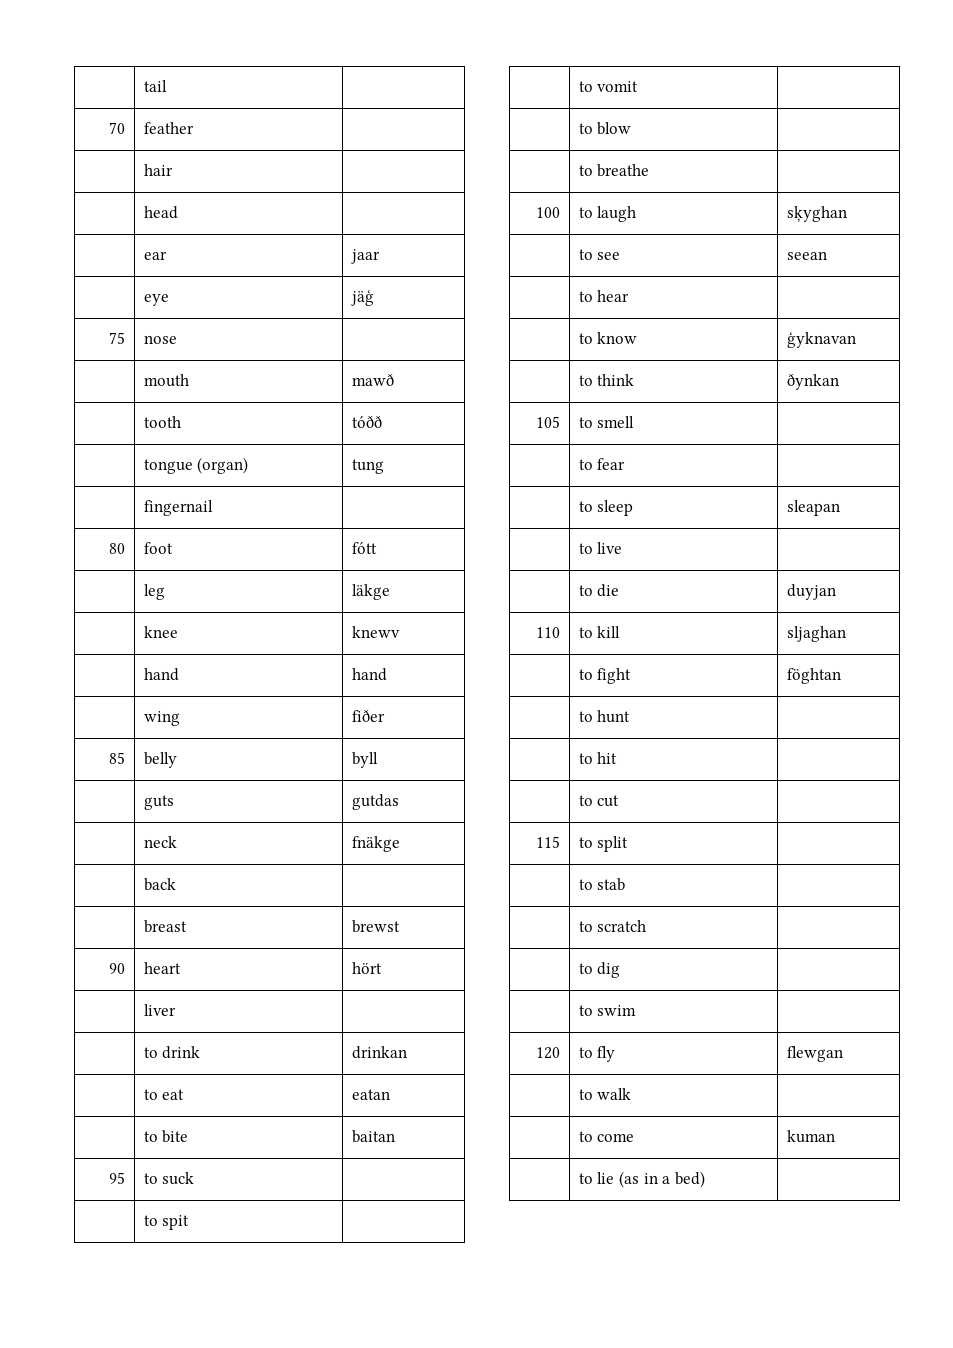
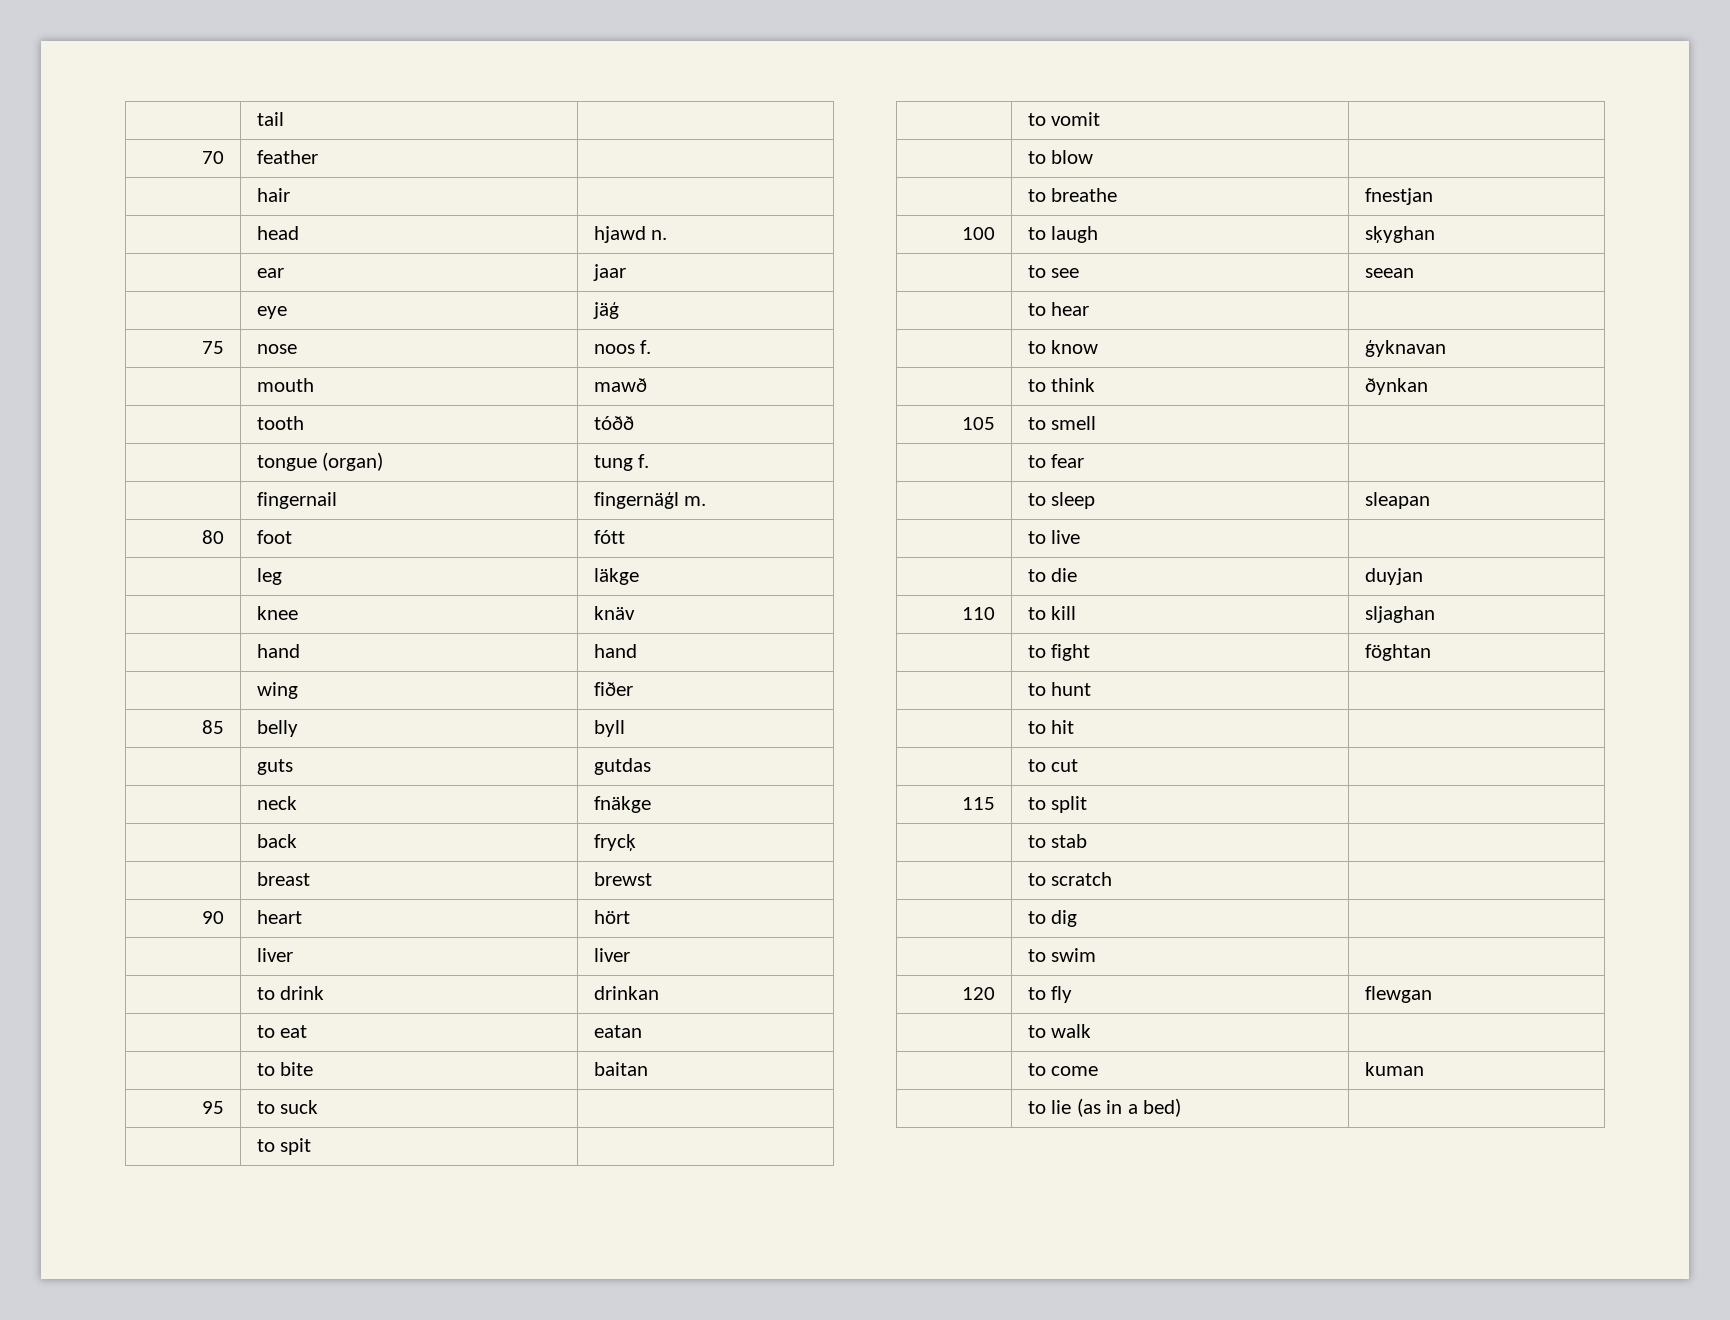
- | head |
+ | head | hjawd n.
- 75 | nose |
+ 75 | nose | noos f.
- | tongue (organ) | tung
+ | tongue (organ) | tung f.
- | fingernail |
+ | fingernail | fingernäģl m.
- | knee | knewv
+ | knee | knäv
- | back |
+ | back | frycķ
- | liver |
+ | liver | liver
- | to breathe |
+ | to breathe | fnestjan

